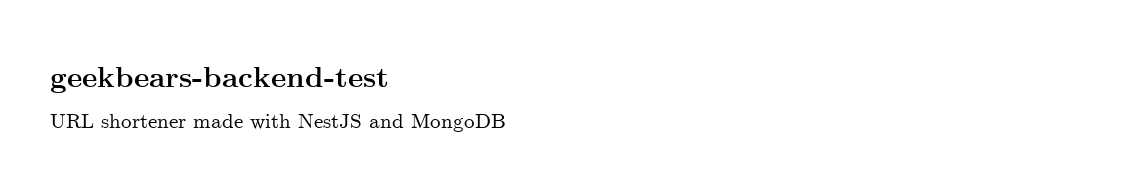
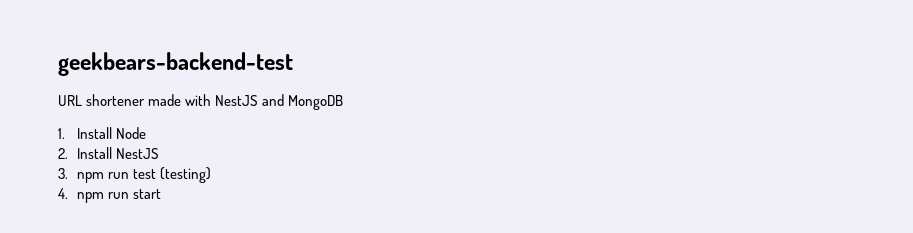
+ 1. Install Node
+ 2. Install NestJS
+ 3. npm run test (testing)
+ 4. npm run start

